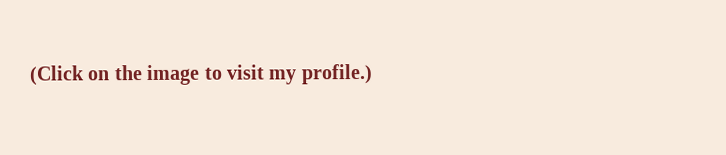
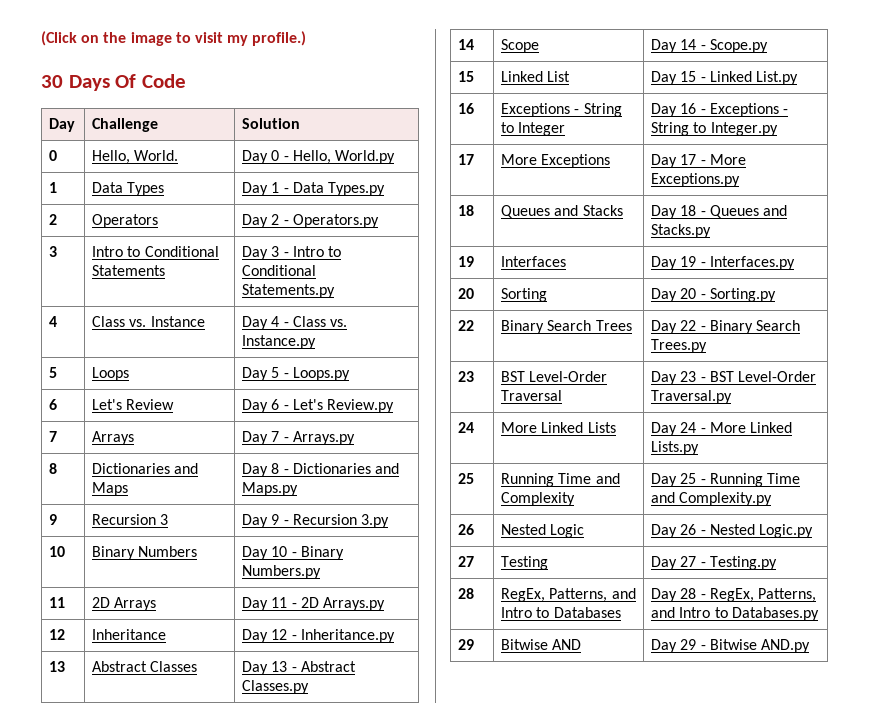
+ 30 Days Of Code
+ Day | Challenge | Solution
+ 0 | Hello, World. | Day 0 - Hello, World.py
+ 1 | Data Types | Day 1 - Data Types.py
+ 2 | Operators | Day 2 - Operators.py
+ 3 | Intro to Conditional Statements | Day 3 - Intro to Conditional Statements.py
+ 4 | Class vs. Instance | Day 4 - Class vs. Instance.py
+ 5 | Loops | Day 5 - Loops.py
+ 6 | Let's Review | Day 6 - Let's Review.py
+ 7 | Arrays | Day 7 - Arrays.py
+ 8 | Dictionaries and Maps | Day 8 - Dictionaries and Maps.py
+ 9 | Recursion 3 | Day 9 - Recursion 3.py
+ 10 | Binary Numbers | Day 10 - Binary Numbers.py
+ 11 | 2D Arrays | Day 11 - 2D Arrays.py
+ 12 | Inheritance | Day 12 - Inheritance.py
+ 13 | Abstract Classes | Day 13 - Abstract Classes.py
+ 14 | Scope | Day 14 - Scope.py
+ 15 | Linked List | Day 15 - Linked List.py
+ 16 | Exceptions - String to Integer | Day 16 - Exceptions - String to Integer.py
+ 17 | More Exceptions | Day 17 - More Exceptions.py
+ 18 | Queues and Stacks | Day 18 - Queues and Stacks.py
+ 19 | Interfaces | Day 19 - Interfaces.py
+ 20 | Sorting | Day 20 - Sorting.py
+ 22 | Binary Search Trees | Day 22 - Binary Search Trees.py
+ 23 | BST Level-Order Traversal | Day 23 - BST Level-Order Traversal.py
+ 24 | More Linked Lists | Day 24 - More Linked Lists.py
+ 25 | Running Time and Complexity | Day 25 - Running Time and Complexity.py
+ 26 | Nested Logic | Day 26 - Nested Logic.py
+ 27 | Testing | Day 27 - Testing.py
+ 28 | RegEx, Patterns, and Intro to Databases | Day 28 - RegEx, Patterns, and Intro to Databases.py
+ 29 | Bitwise AND | Day 29 - Bitwise AND.py

